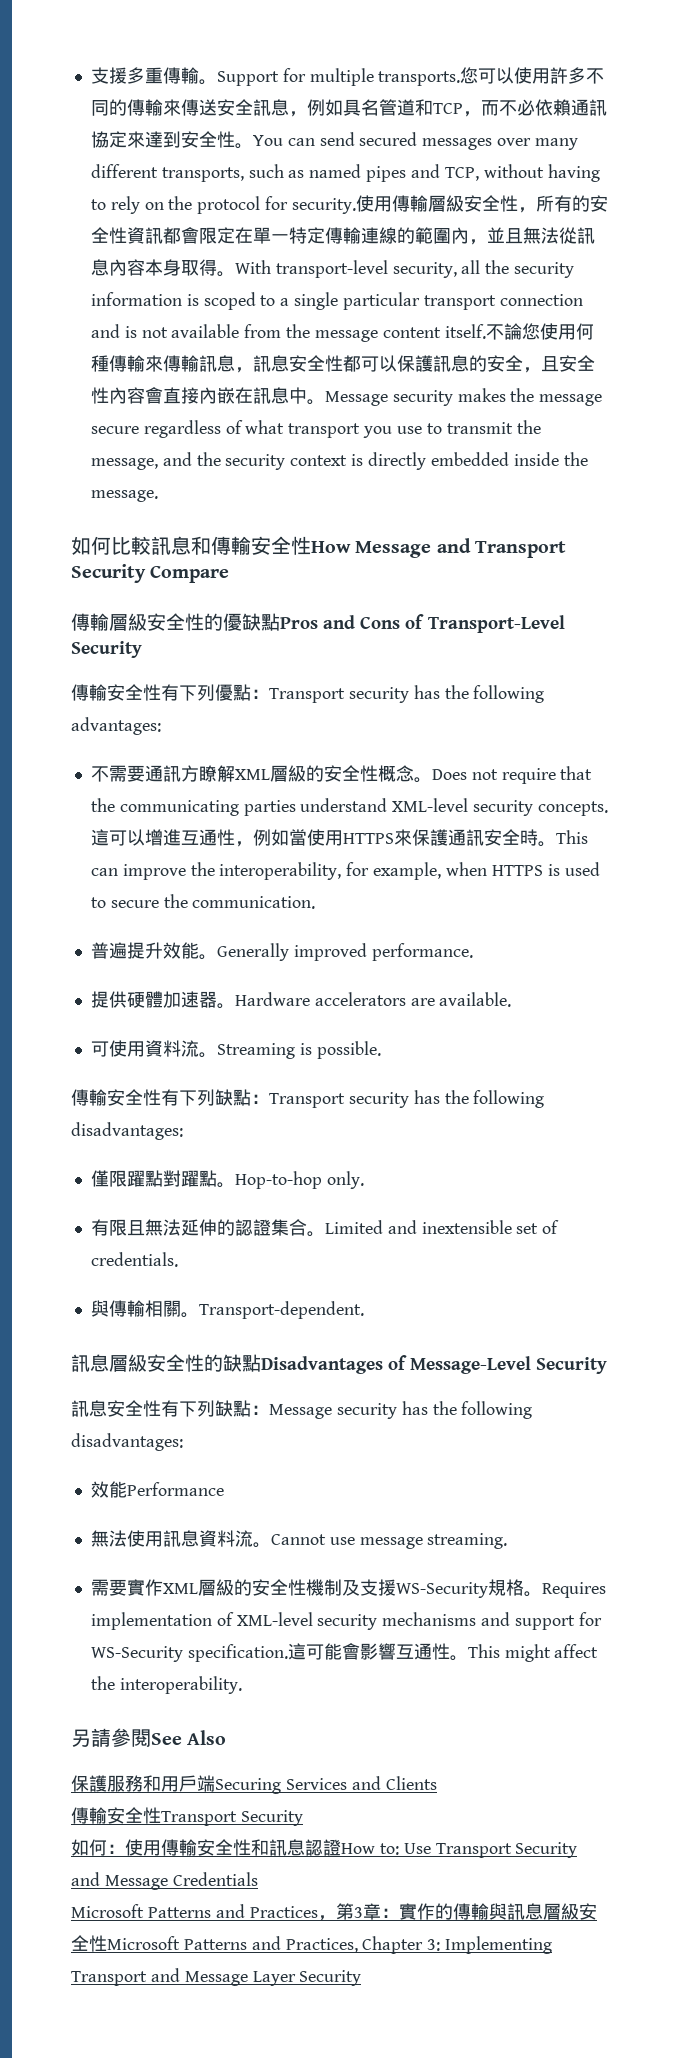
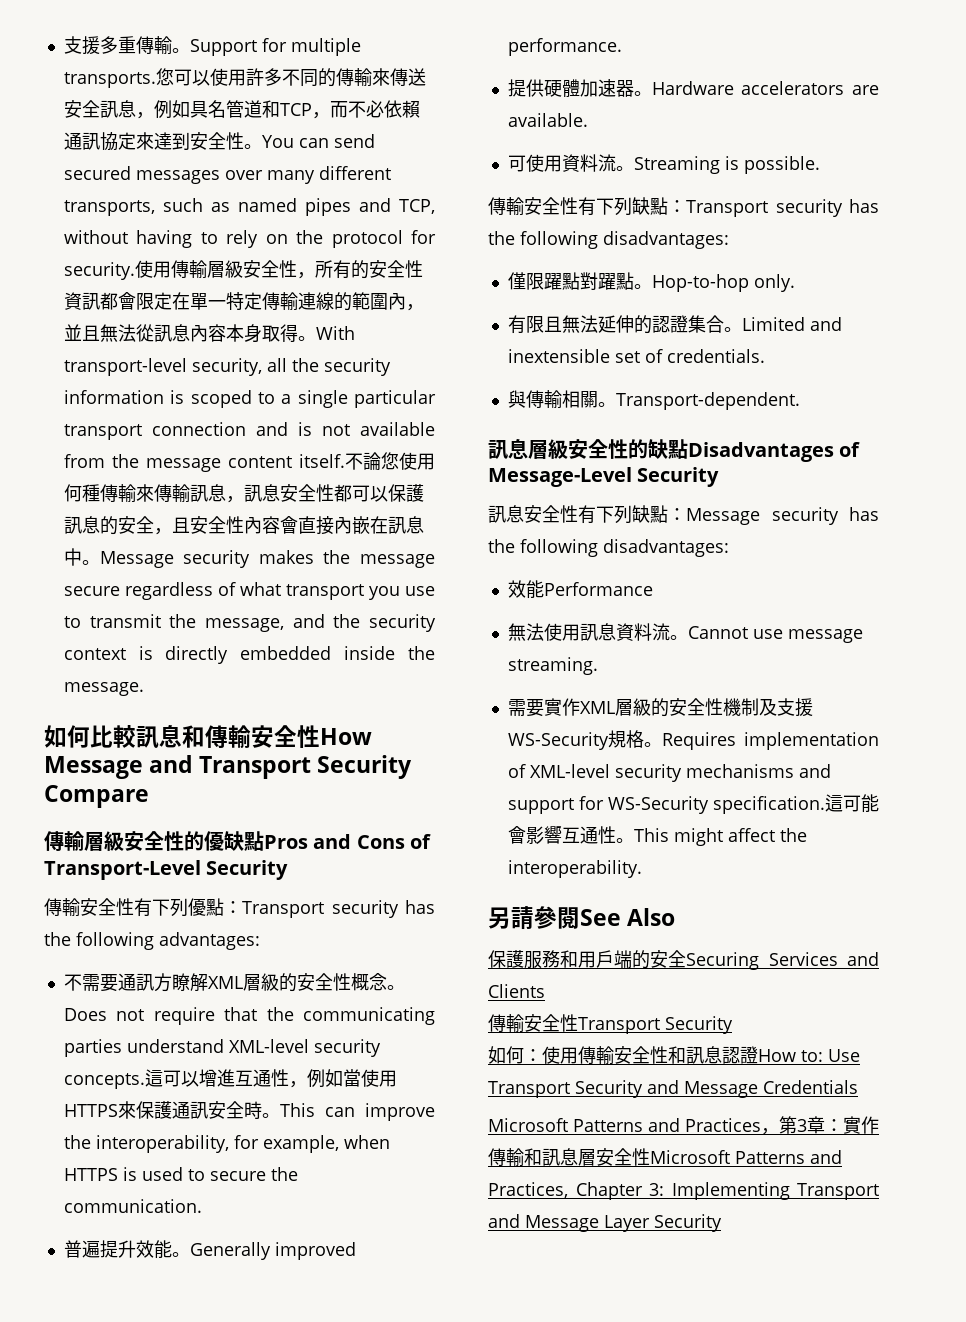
- 保護服務和用戶端Securing Services and Clients
+ 保護服務和用戶端的安全Securing Services and Clients
- Microsoft Patterns and Practices，第3章：實作的傳輸與訊息層級安全性Microsoft Patterns and Practices, Chapter 3: Implementing Transport and Message Layer Security
+ Microsoft Patterns and Practices，第3章：實作傳輸和訊息層安全性Microsoft Patterns and Practices, Chapter 3: Implementing Transport and Message Layer Security

